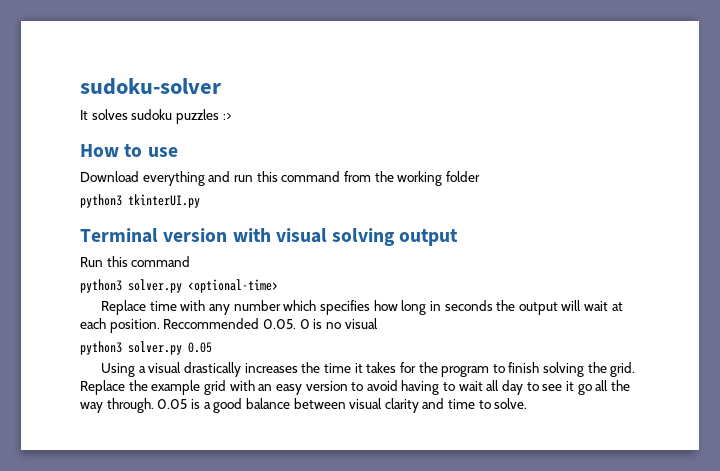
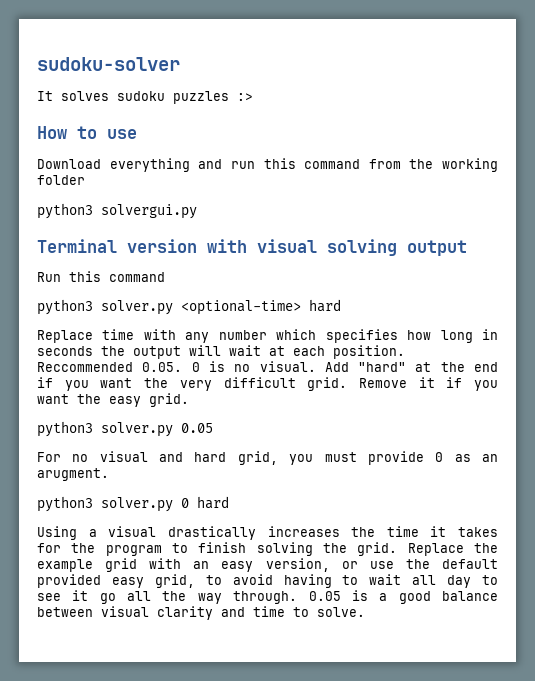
- python3 tkinterUI.py
+ python3 solvergui.py
- python3 solver.py <optional-time>
+ python3 solver.py <optional-time> hard
- Reccommended 0.05. 0 is no visual
+ Reccommended 0.05. 0 is no visual. Add "hard" at the end if you want the very difficult grid. Remove it if you want the easy grid.
  python3 solver.py 0.05
+ For no visual and hard grid, you must provide 0 as an arugment.
+ python3 solver.py 0 hard
- Replace the example grid with an easy version to avoid having to wait all day to see it go all the way through.
+ Replace the example grid with an easy version, or use the default provided easy grid, to avoid having to wait all day to see it go all the way through.

